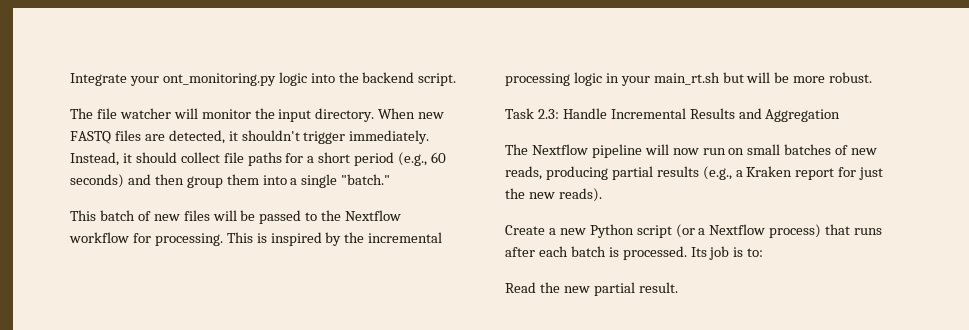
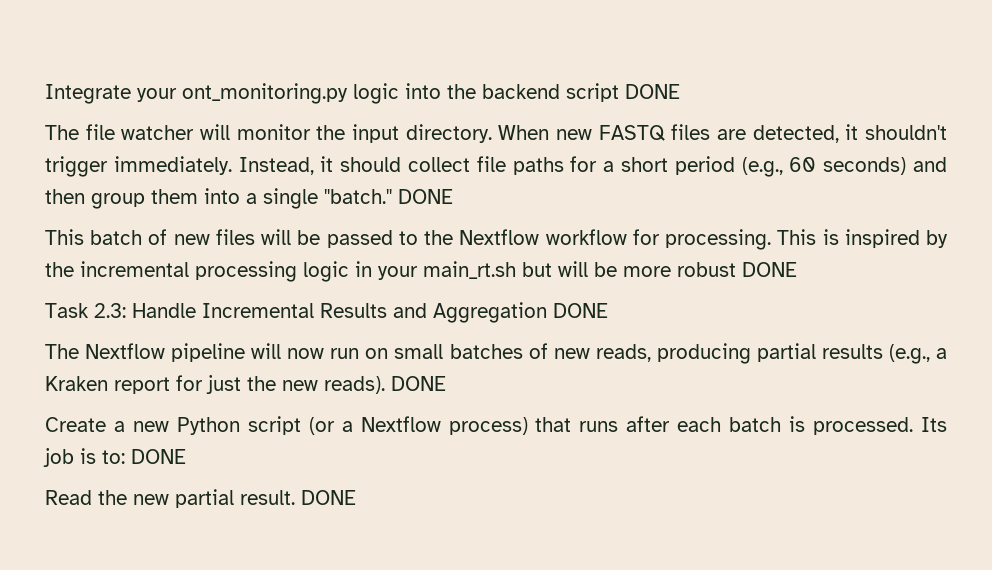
- Integrate your ont_monitoring.py logic into the backend script.
+ Integrate your ont_monitoring.py logic into the backend script DONE
- Instead, it should collect file paths for a short period (e.g., 60 seconds) and then group them into a single "batch."
+ Instead, it should collect file paths for a short period (e.g., 60 seconds) and then group them into a single "batch." DONE
- This is inspired by the incremental processing logic in your main_rt.sh but will be more robust.
+ This is inspired by the incremental processing logic in your main_rt.sh but will be more robust DONE
- Task 2.3: Handle Incremental Results and Aggregation
+ Task 2.3: Handle Incremental Results and Aggregation DONE
- The Nextflow pipeline will now run on small batches of new reads, producing partial results (e.g., a Kraken report for just the new reads).
+ The Nextflow pipeline will now run on small batches of new reads, producing partial results (e.g., a Kraken report for just the new reads). DONE
- Its job is to:
+ Its job is to: DONE
- Read the new partial result.
+ Read the new partial result. DONE

